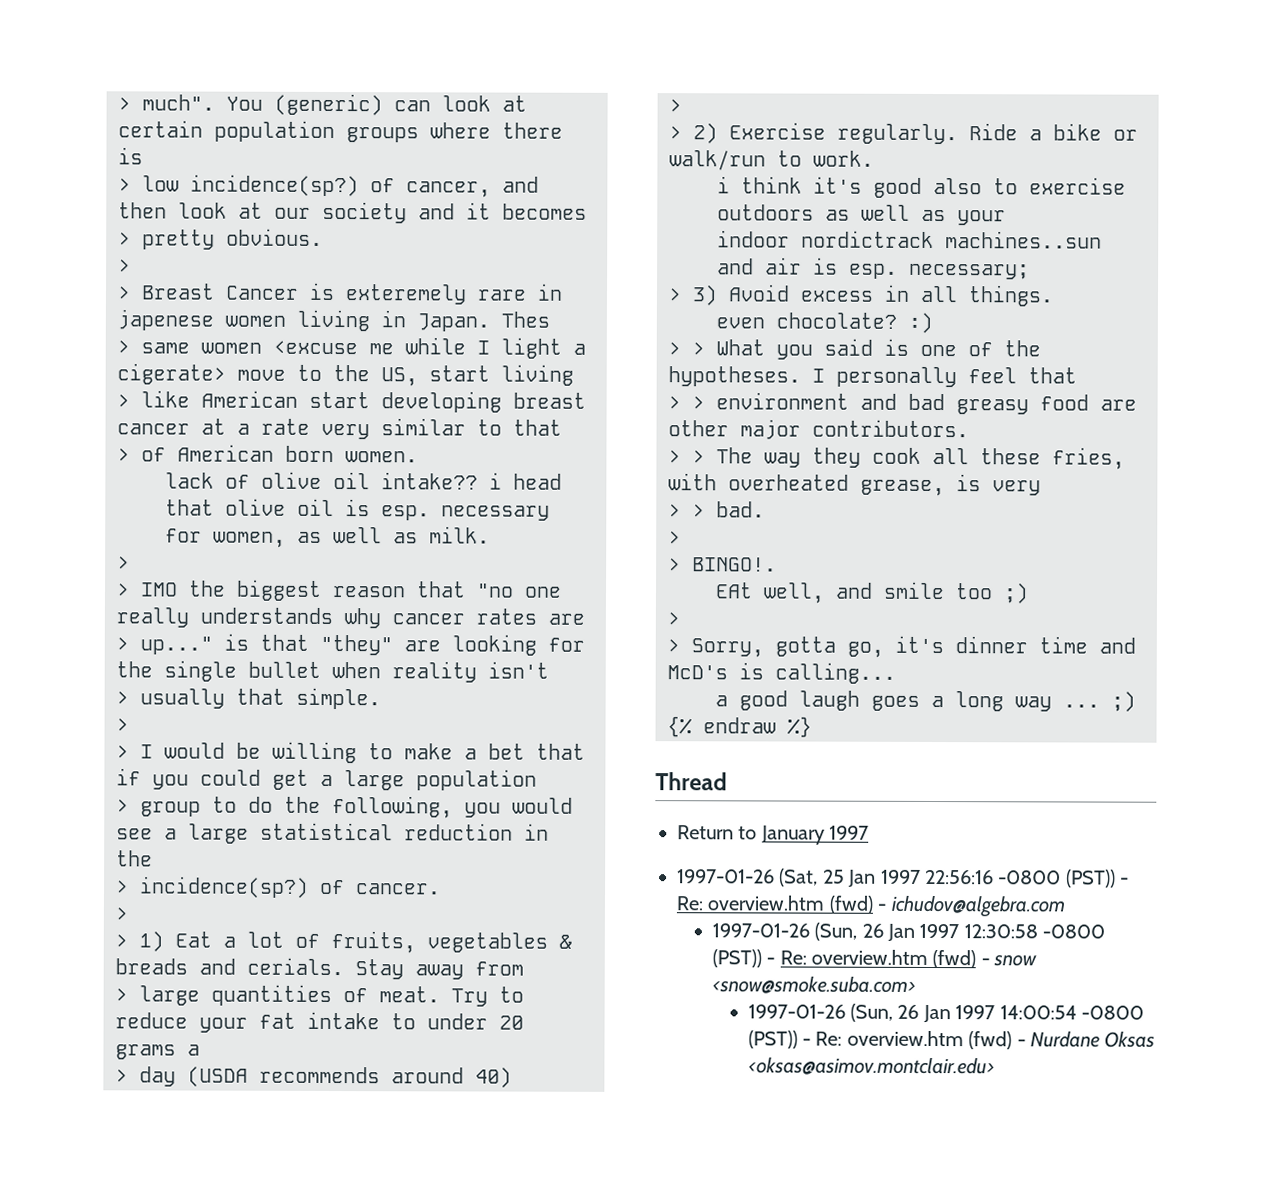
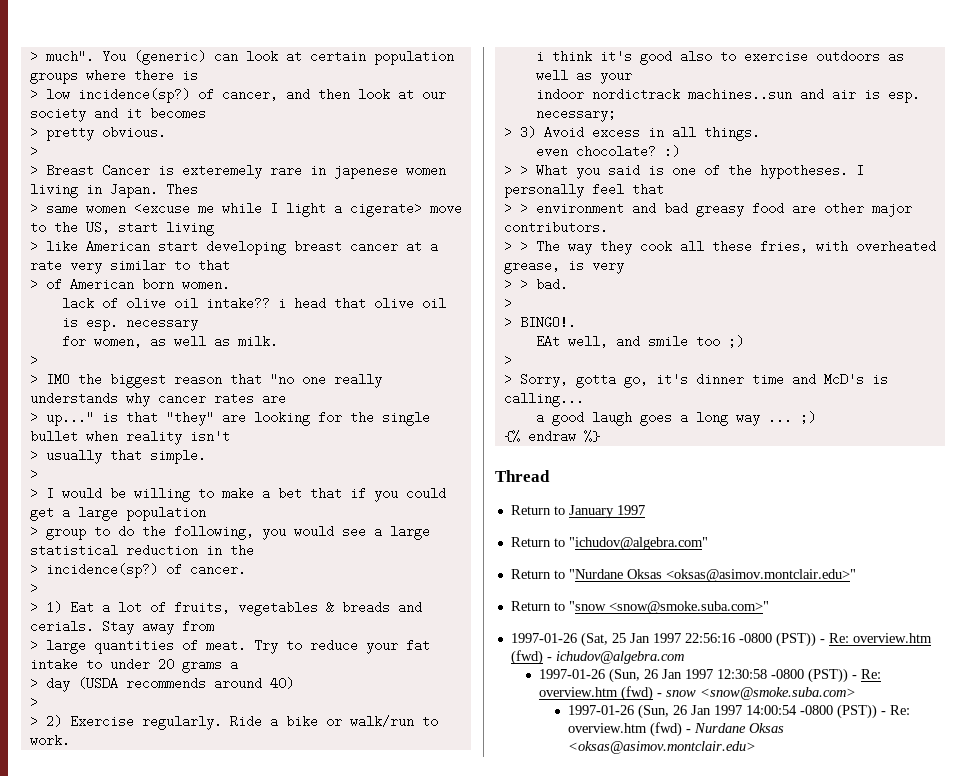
+ Return to "ichudov@algebra.com"
+ Return to "Nurdane Oksas <oksas@asimov.montclair.edu>"
+ Return to "snow <snow@smoke.suba.com>"

